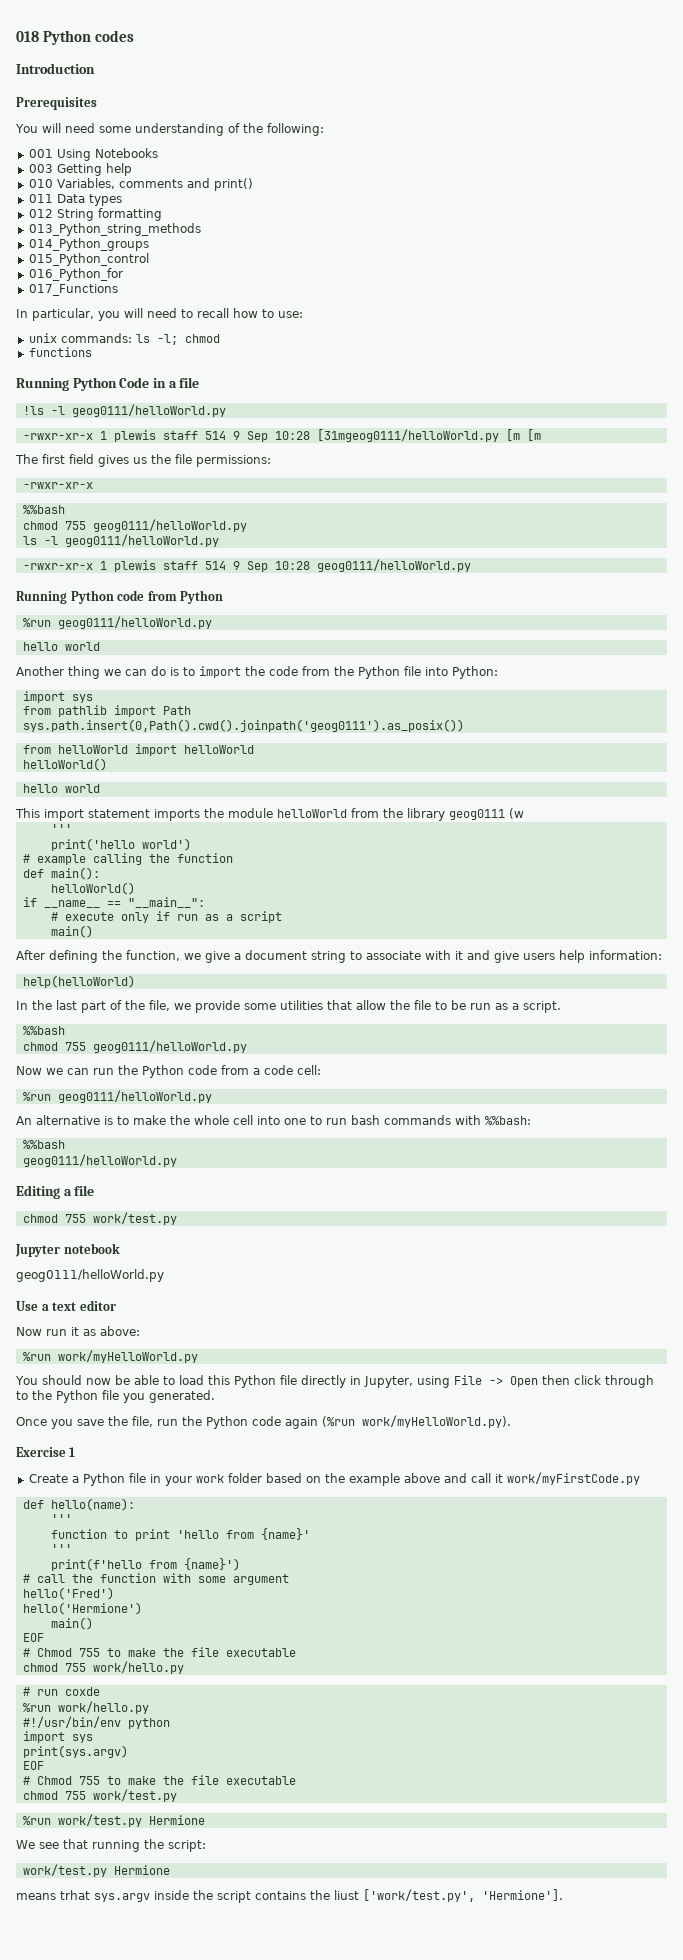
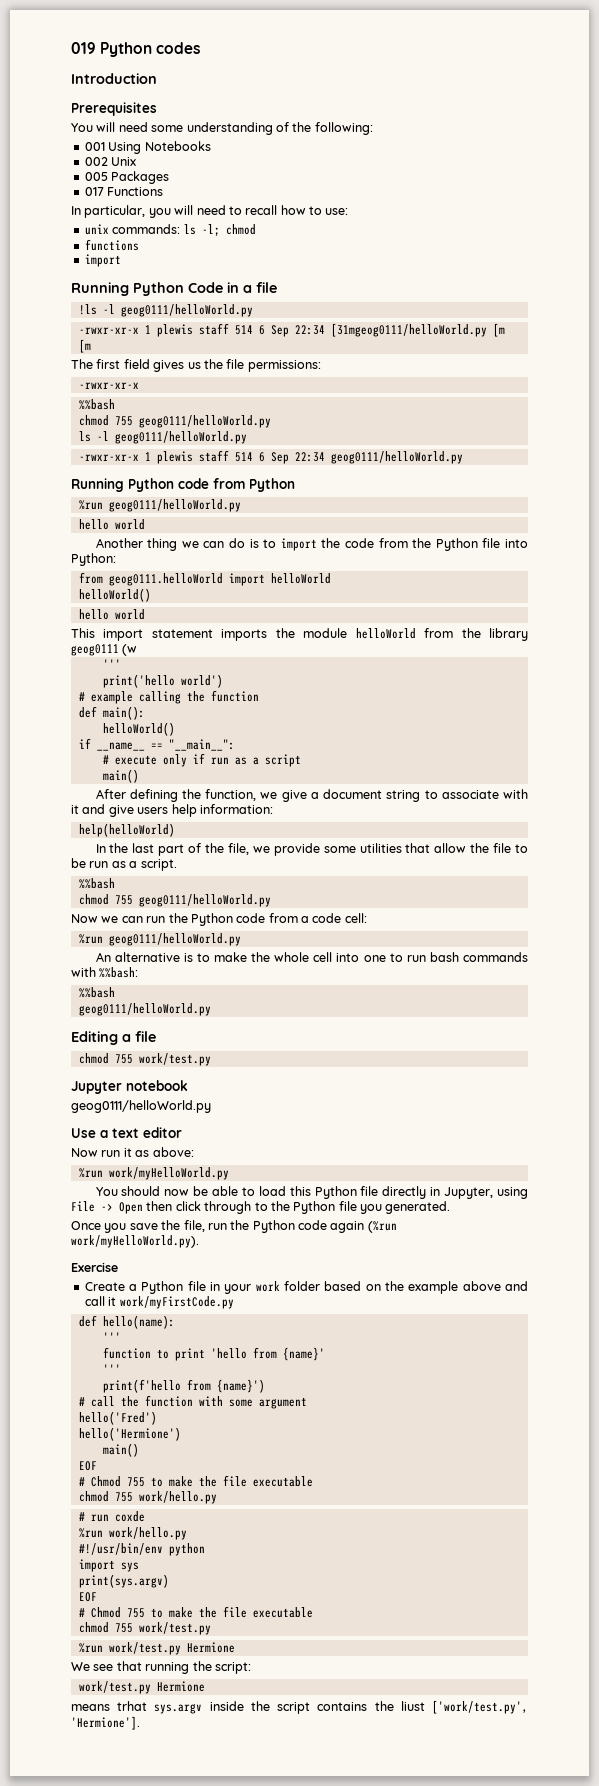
- 018 Python codes
+ 019 Python codes
- 003 Getting help
- 010 Variables, comments and print()
- 011 Data types
- 012 String formatting
- 013_Python_string_methods
- 014_Python_groups
- 015_Python_control
- 016_Python_for
- 017_Functions
+ 002 Unix
+ 005 Packages
+ 017 Functions
  functions
+ import
- -rwxr-xr-x 1 plewis staff 514 9 Sep 10:28 [31mgeog0111/helloWorld.py [m [m
+ -rwxr-xr-x 1 plewis staff 514 6 Sep 22:34 [31mgeog0111/helloWorld.py [m [m
- -rwxr-xr-x 1 plewis staff 514 9 Sep 10:28 geog0111/helloWorld.py
+ -rwxr-xr-x 1 plewis staff 514 6 Sep 22:34 geog0111/helloWorld.py
  Another thing we can do is to import the code from the Python file into Python:
- import sys
- from pathlib import Path
- sys.path.insert(0,Path().cwd().joinpath('geog0111').as_posix())
- from helloWorld import helloWorld
+ from geog0111.helloWorld import helloWorld
- Exercise 1
+ Exercise

